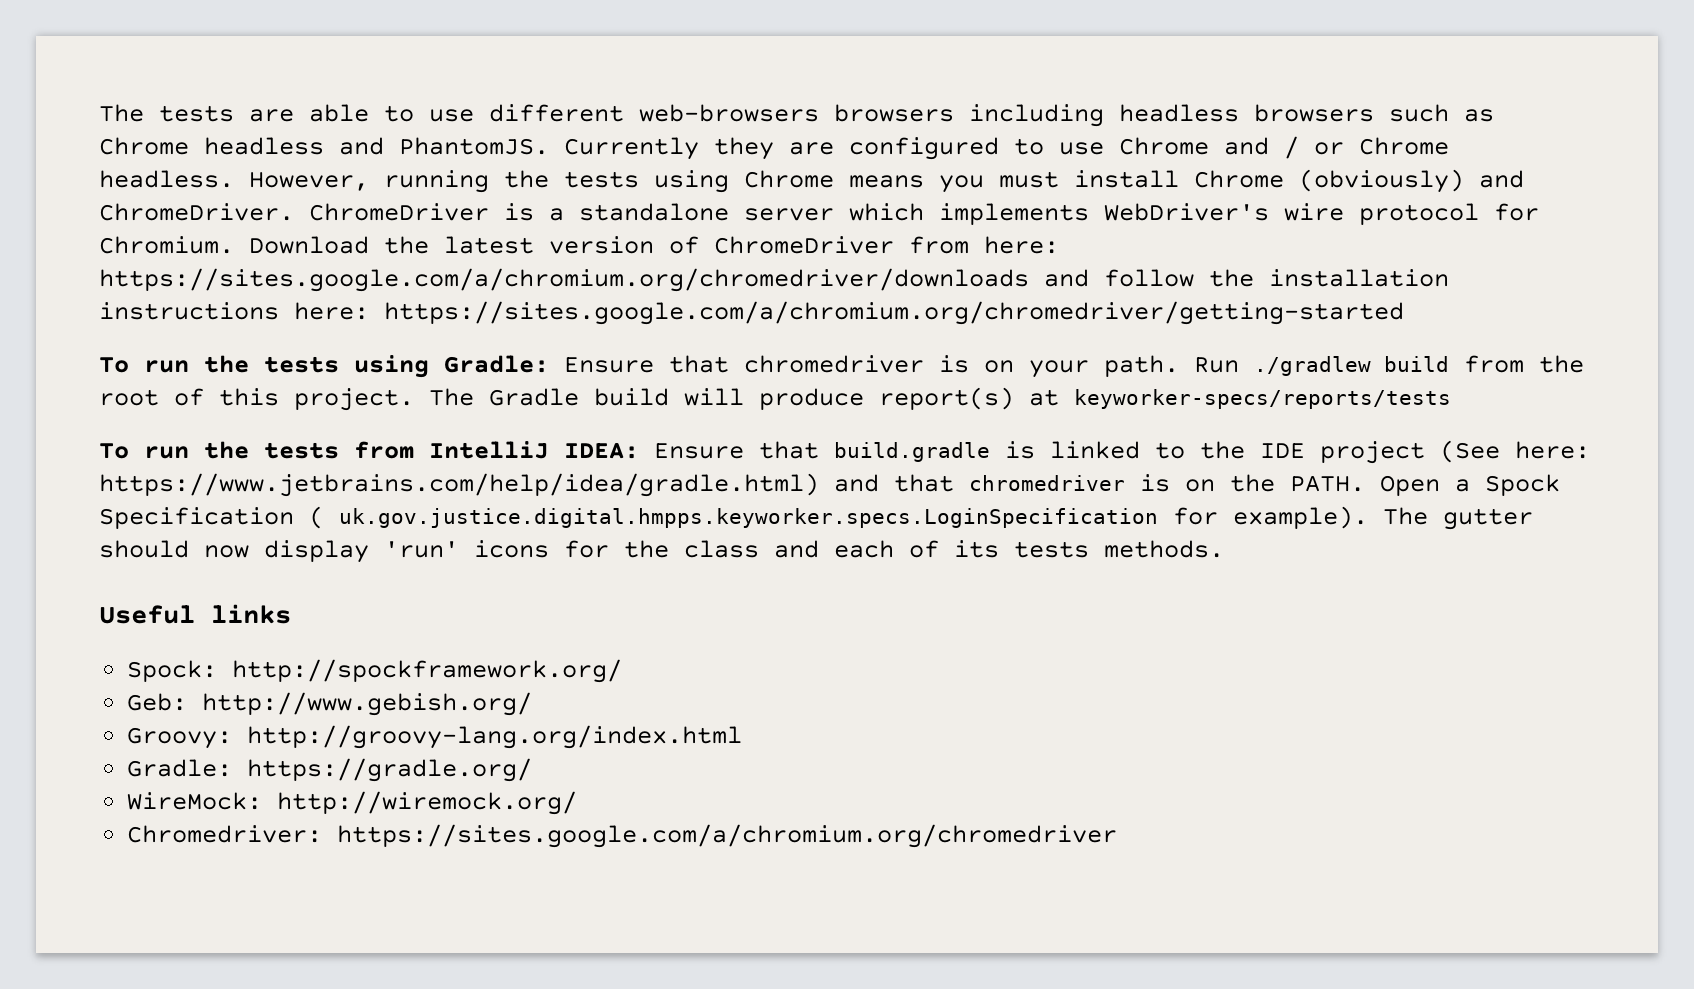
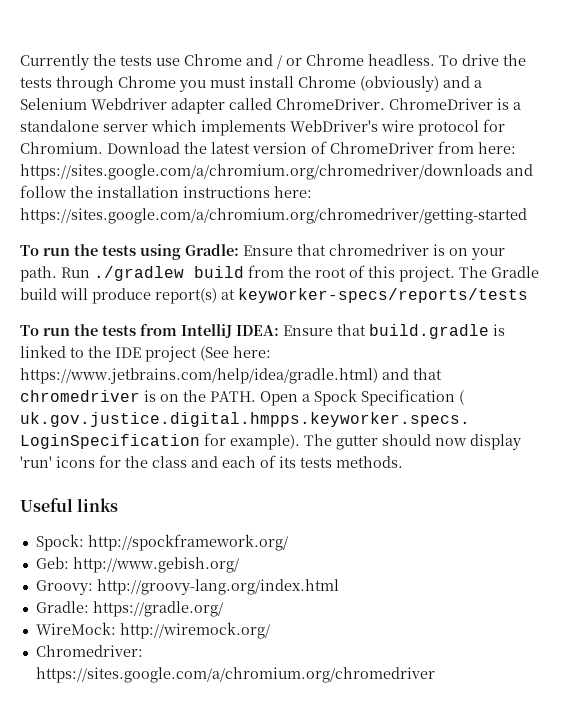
- The tests are able to use different web-browsers browsers including headless browsers such as Chrome headless and PhantomJS. Currently they are configured to use Chrome and / or Chrome headless.
+ Currently the tests use Chrome and / or Chrome headless.
- However, running the tests using Chrome means you must install Chrome (obviously) and ChromeDriver.
+ To drive the tests through Chrome you must install Chrome (obviously) and a Selenium Webdriver adapter called ChromeDriver.

